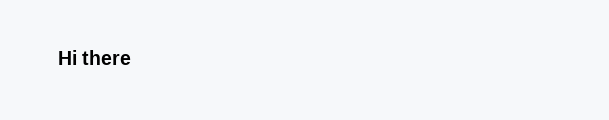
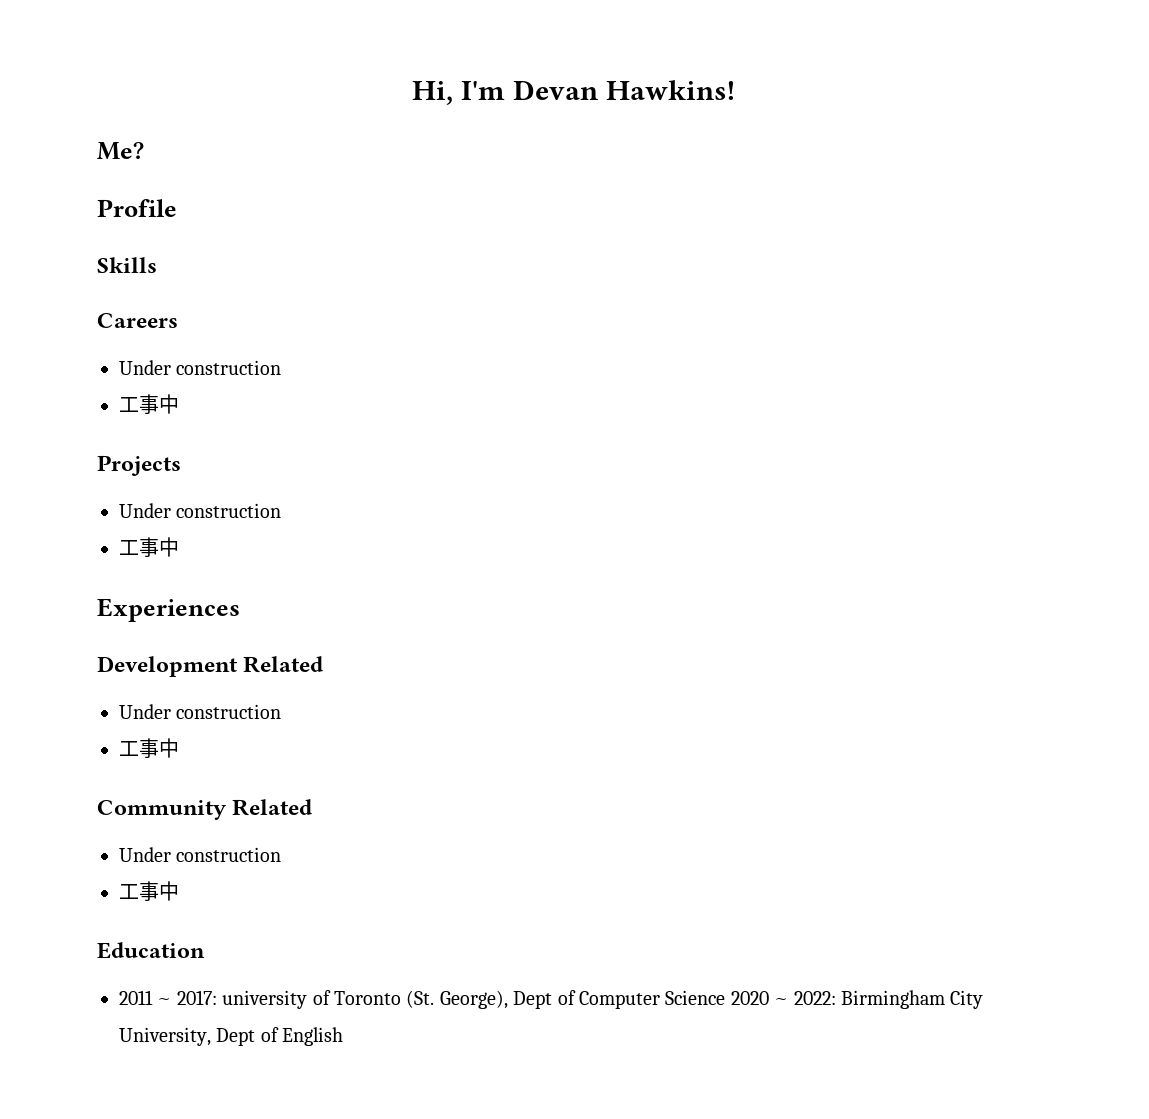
- Hi there
+ Hi, I'm Devan Hawkins!
+ Me?
+ Profile
+ Skills
+ Careers
+ Under construction
+ 工事中
+ Projects
+ Under construction
+ 工事中
+ Experiences
+ Development Related
+ Under construction
+ 工事中
+ Community Related
+ Under construction
+ 工事中
+ Education
+ 2011 ~ 2017: university of Toronto (St. George), Dept of Computer Science 2020 ~ 2022: Birmingham City University, Dept of English

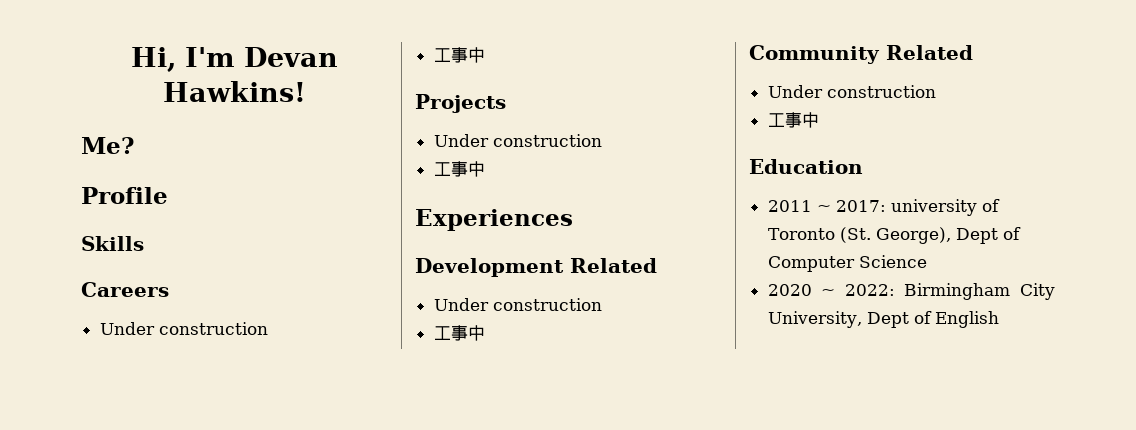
- 2011 ~ 2017: university of Toronto (St. George), Dept of Computer Science 2020 ~ 2022: Birmingham City University, Dept of English
+ 2011 ~ 2017: university of Toronto (St. George), Dept of Computer Science
+ 2020 ~ 2022: Birmingham City University, Dept of English

